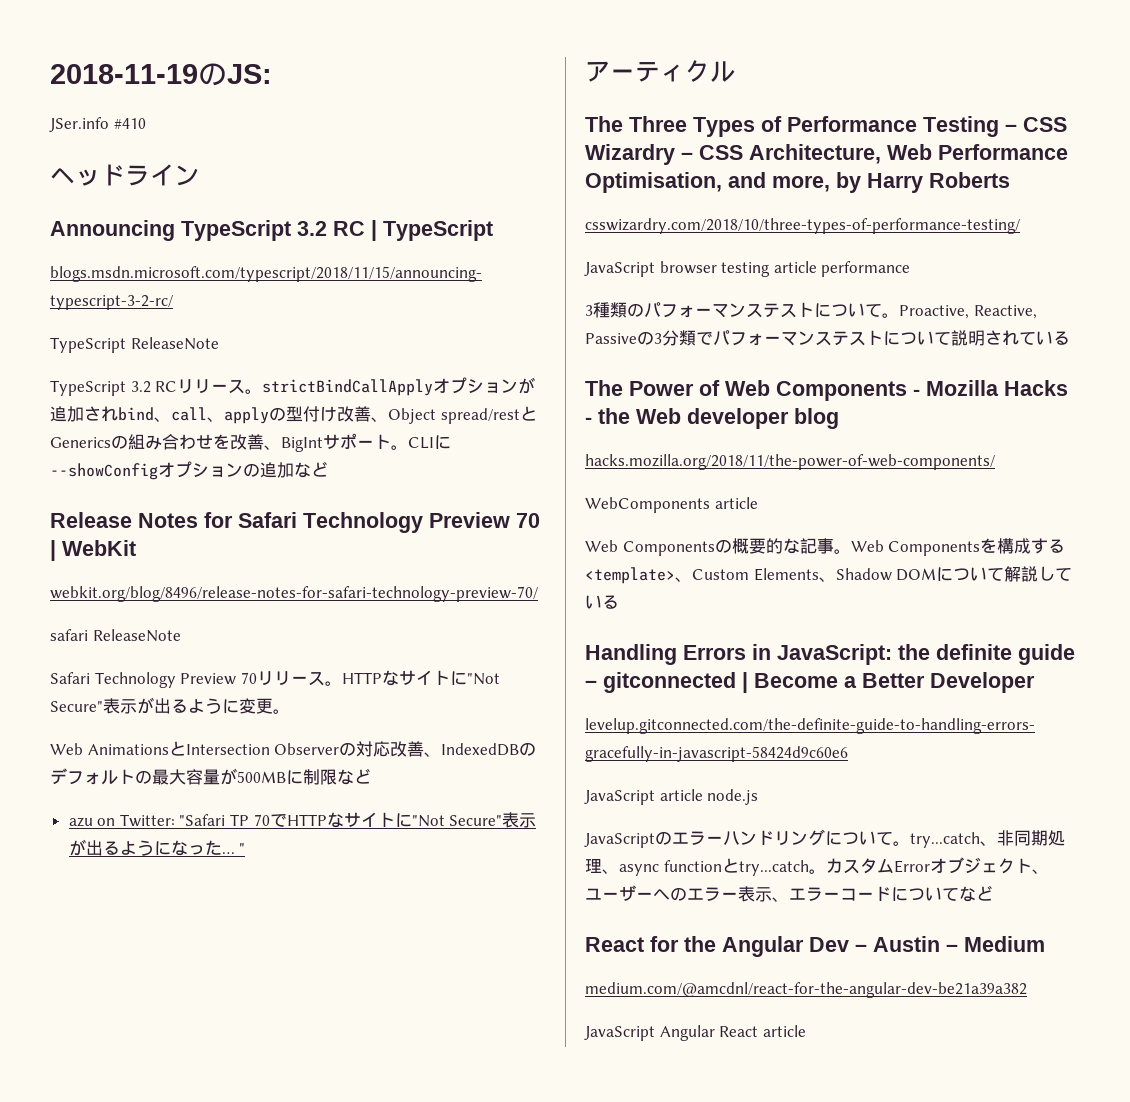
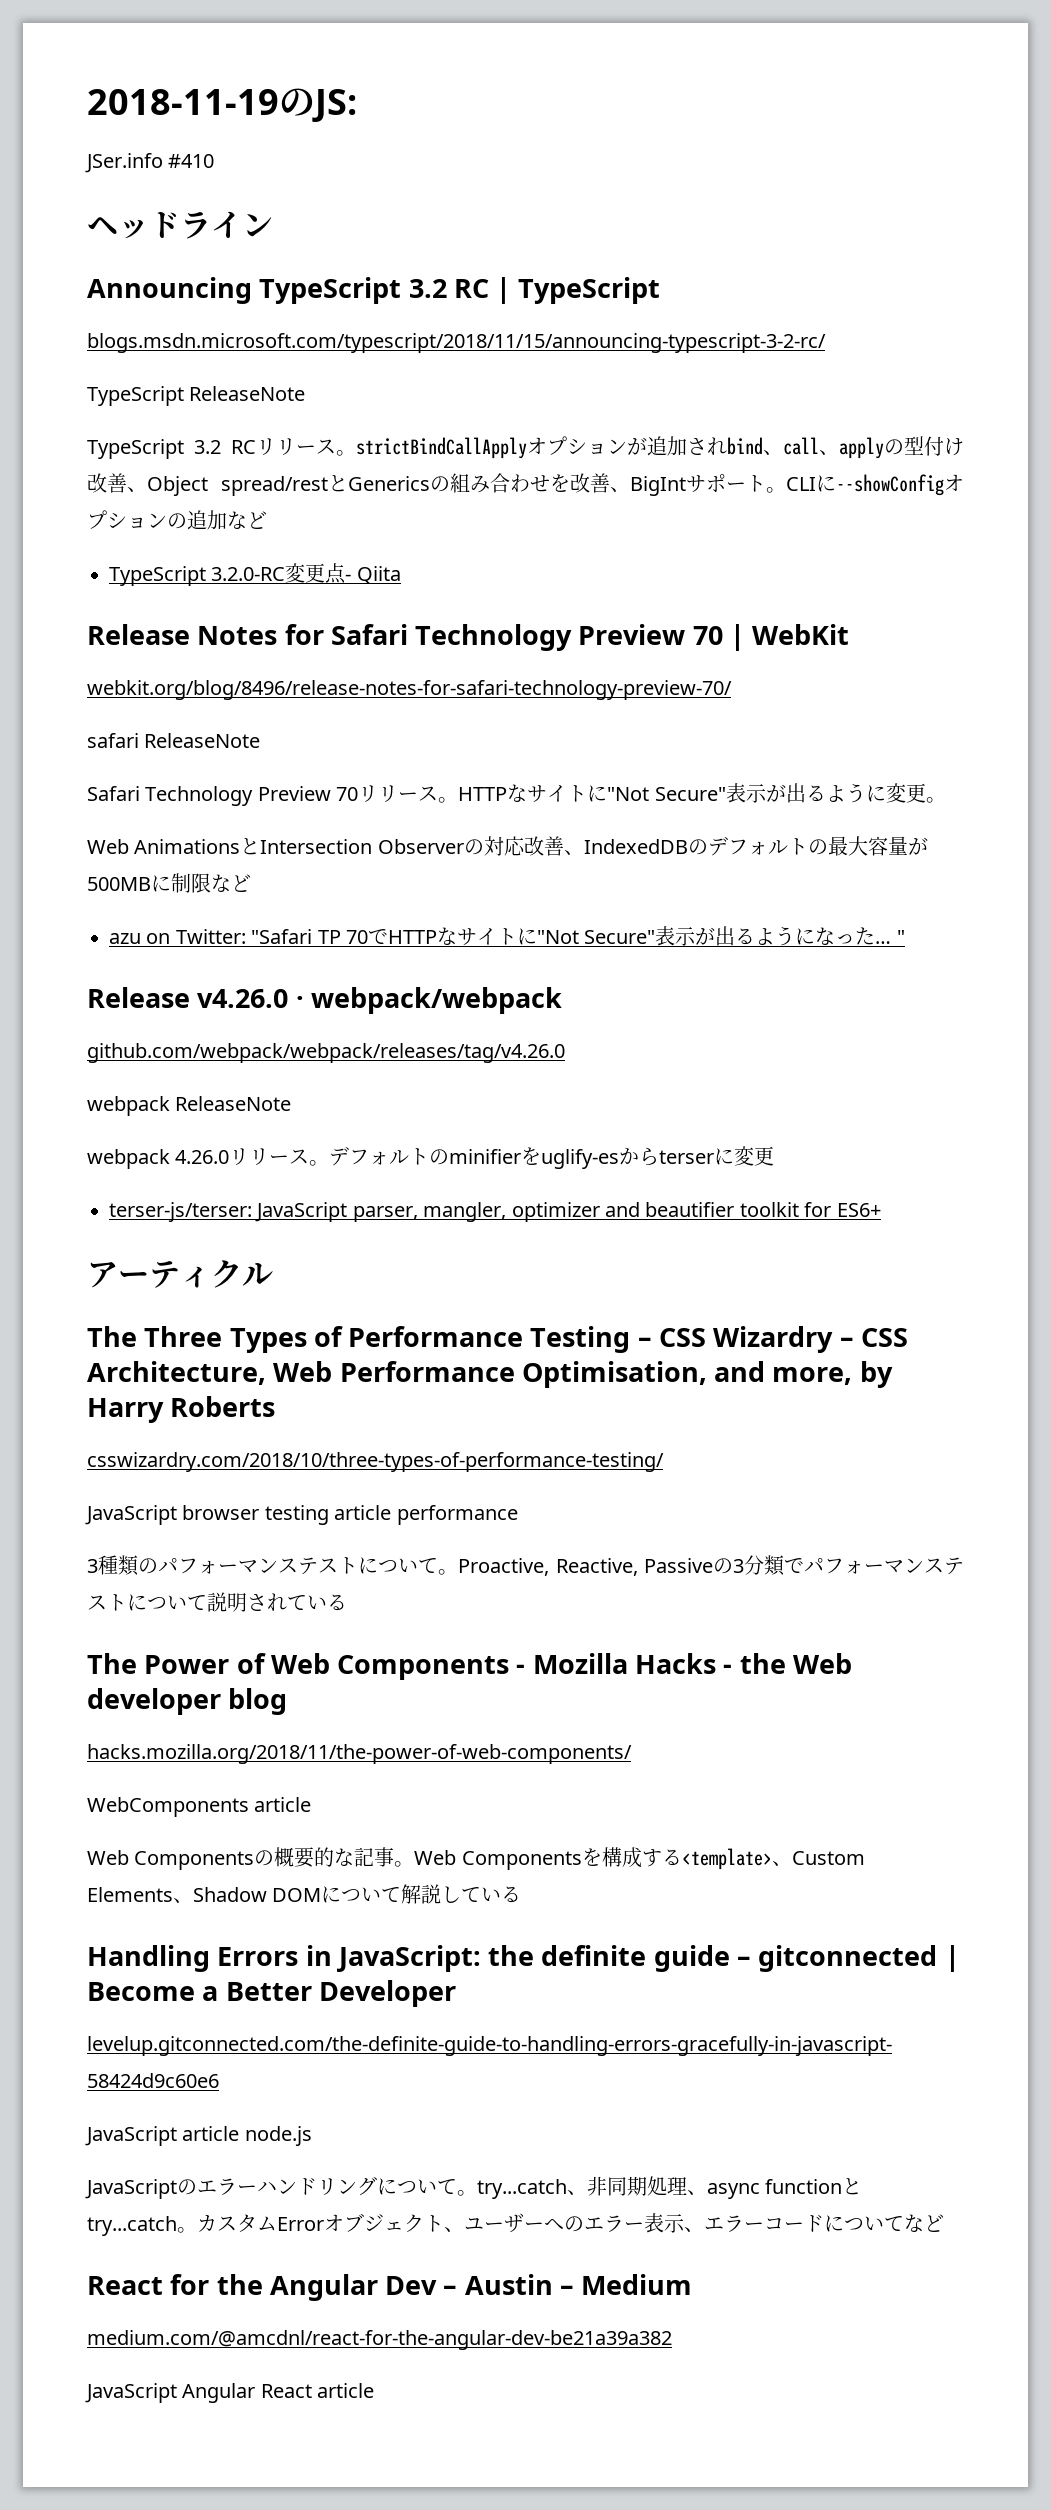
+ TypeScript 3.2.0-RC変更点- Qiita
+ Release v4.26.0 · webpack/webpack
+ github.com/webpack/webpack/releases/tag/v4.26.0
+ webpack ReleaseNote
+ webpack 4.26.0リリース。デフォルトのminifierをuglify-esからterserに変更
+ terser-js/terser: JavaScript parser, mangler, optimizer and beautifier toolkit for ES6+

